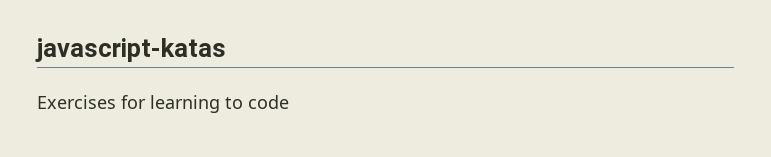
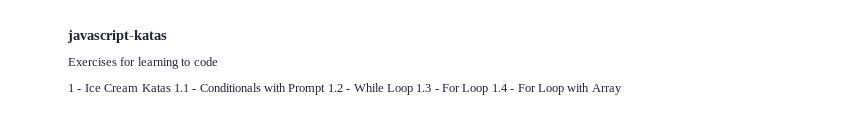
+ 1 - Ice Cream Katas 1.1 - Conditionals with Prompt 1.2 - While Loop 1.3 - For Loop 1.4 - For Loop with Array

